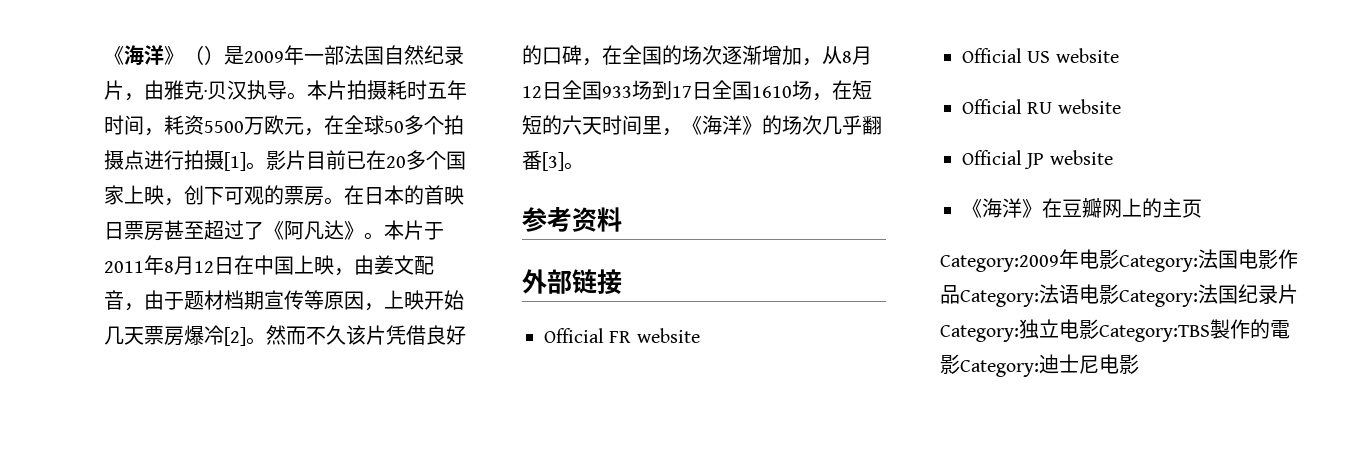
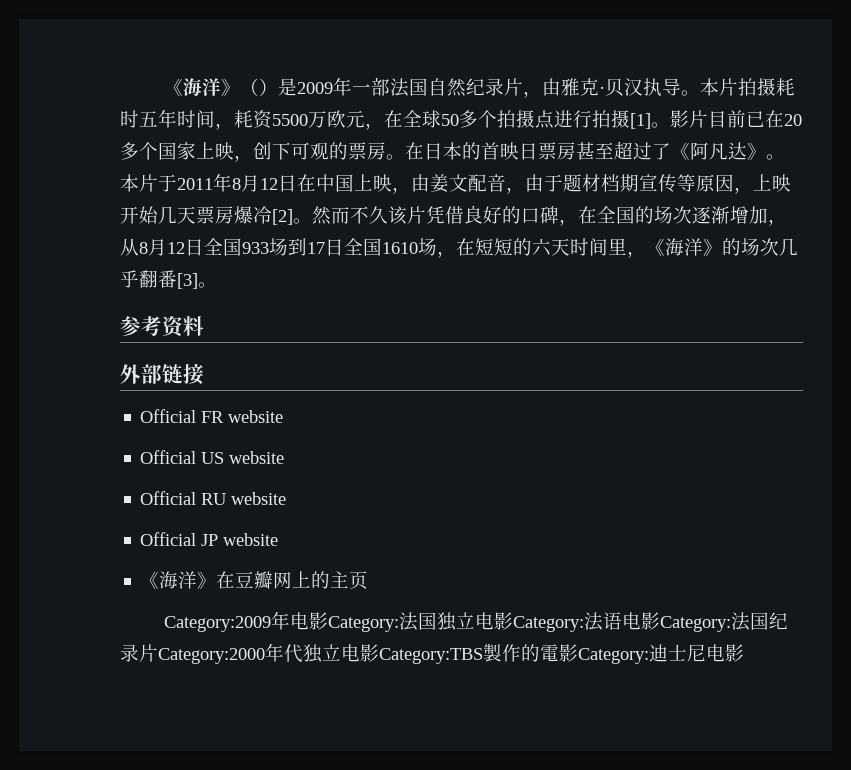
- Category:2009年电影Category:法国电影作品Category:法语电影Category:法国纪录片Category:独立电影Category:TBS製作的電影Category:迪士尼电影
+ Category:2009年电影Category:法国独立电影Category:法语电影Category:法国纪录片Category:2000年代独立电影Category:TBS製作的電影Category:迪士尼电影

